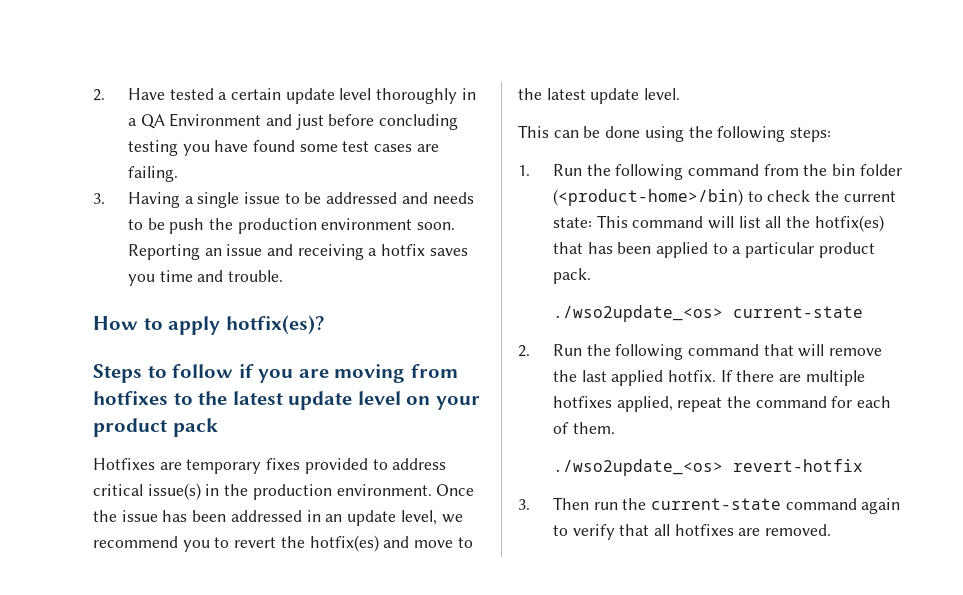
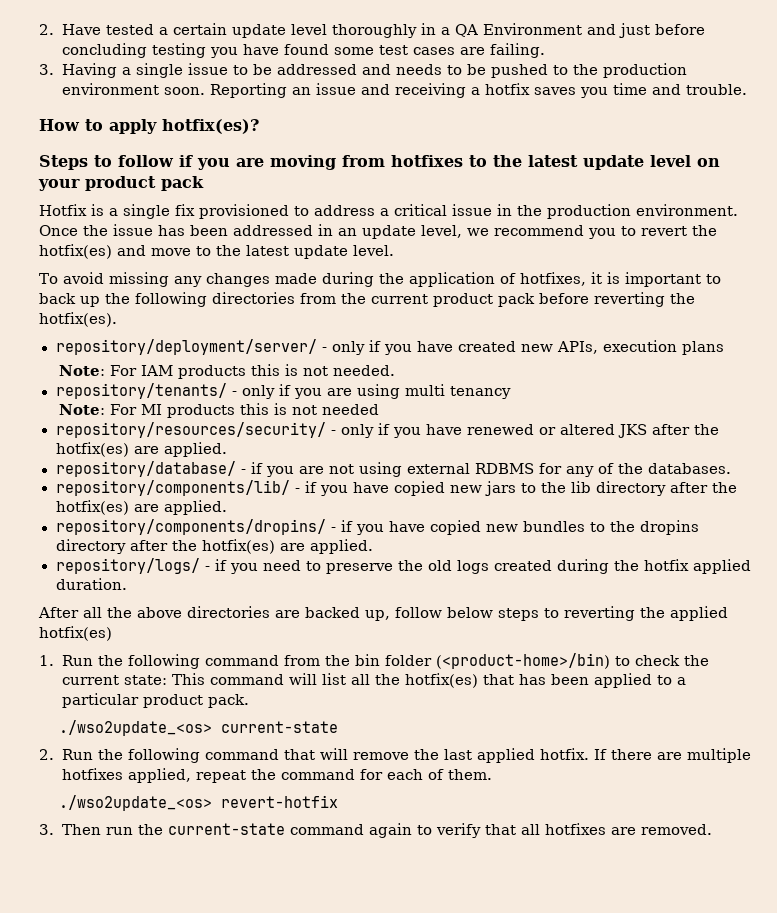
- 3. Having a single issue to be addressed and needs to be push the production environment soon.
+ 3. Having a single issue to be addressed and needs to be pushed to the production environment soon.
- Hotfixes are temporary fixes provided to address critical issue(s) in the production environment.
+ Hotfix is a single fix provisioned to address a critical issue in the production environment.
- This can be done using the following steps:
+ To avoid missing any changes made during the application of hotfixes, it is important to back up the following directories from the current product pack before reverting the hotfix(es).
+ repository/deployment/server/ - only if you have created new APIs, execution plans
+ Note: For IAM products this is not needed.
+ repository/tenants/ - only if you are using multi tenancy
+ Note: For MI products this is not needed
+ repository/resources/security/ - only if you have renewed or altered JKS after the hotfix(es) are applied.
+ repository/database/ - if you are not using external RDBMS for any of the databases.
+ repository/components/lib/ - if you have copied new jars to the lib directory after the hotfix(es) are applied.
+ repository/components/dropins/ - if you have copied new bundles to the dropins directory after the hotfix(es) are applied.
+ repository/logs/ - if you need to preserve the old logs created during the hotfix applied duration.
+ After all the above directories are backed up, follow below steps to reverting the applied hotfix(es)

